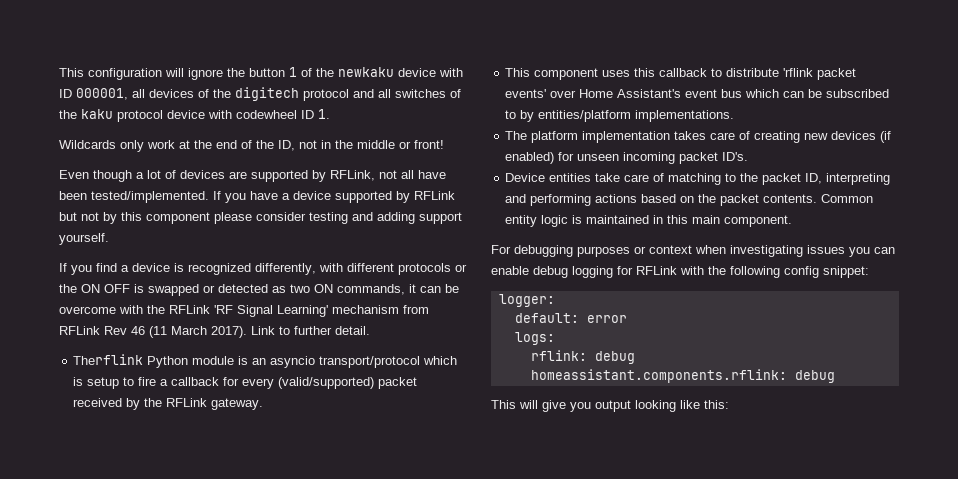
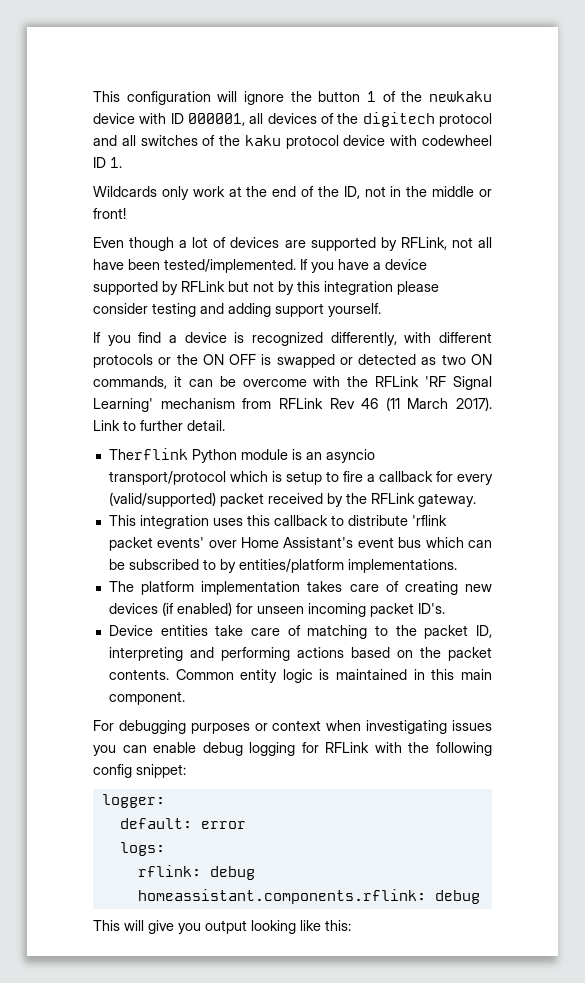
- If you have a device supported by RFLink but not by this component please consider testing and adding support yourself.
+ If you have a device supported by RFLink but not by this integration please consider testing and adding support yourself.
- This component uses this callback to distribute 'rflink packet events' over Home Assistant's event bus which can be subscribed to by entities/platform implementations.
+ This integration uses this callback to distribute 'rflink packet events' over Home Assistant's event bus which can be subscribed to by entities/platform implementations.

